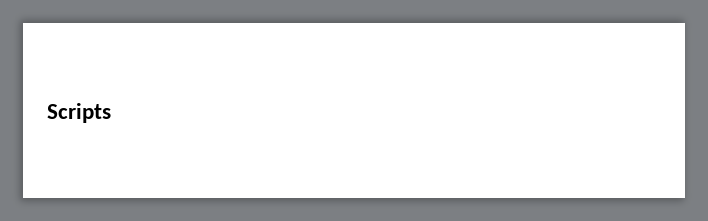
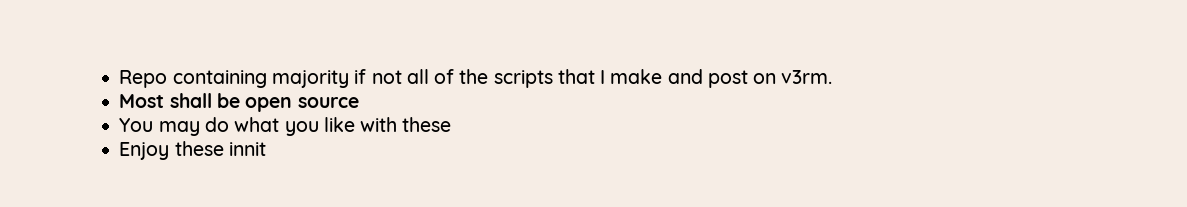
- Scripts
+ Repo containing majority if not all of the scripts that I make and post on v3rm.
+ Most shall be open source
+ You may do what you like with these
+ Enjoy these innit

